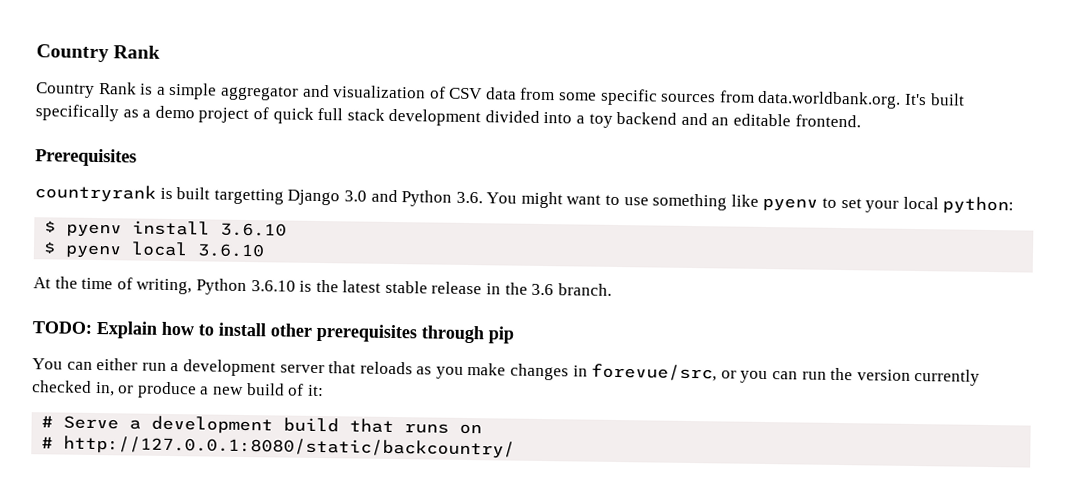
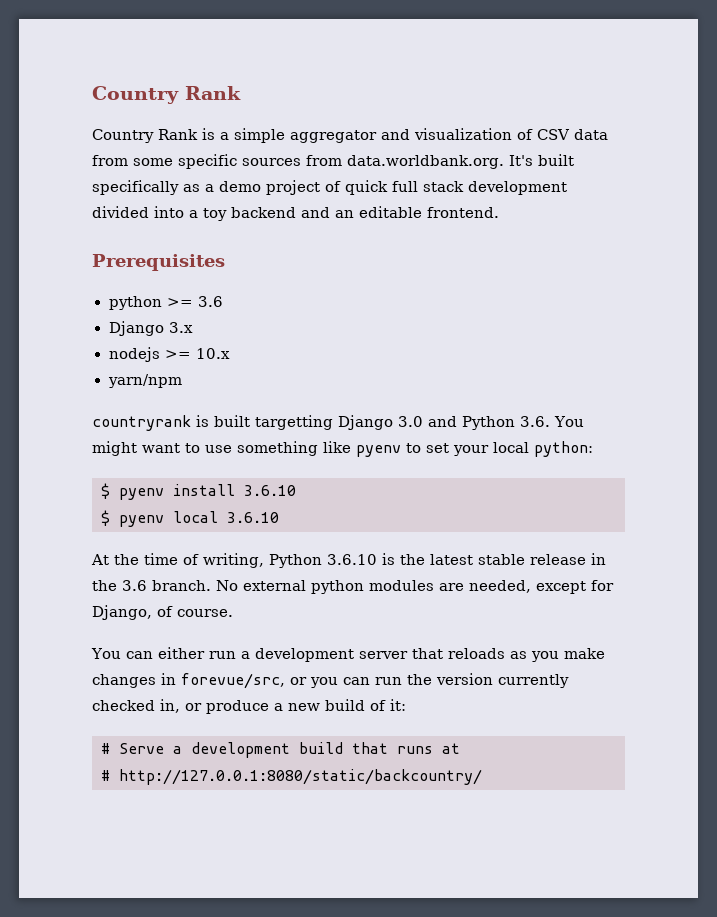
+ python >= 3.6
+ Django 3.x
+ nodejs >= 10.x
+ yarn/npm
- At the time of writing, Python 3.6.10 is the latest stable release in the 3.6 branch.
- TODO: Explain how to install other prerequisites through pip
+ At the time of writing, Python 3.6.10 is the latest stable release in the 3.6 branch. No external python modules are needed, except for Django, of course.
- # Serve a development build that runs on
+ # Serve a development build that runs at

